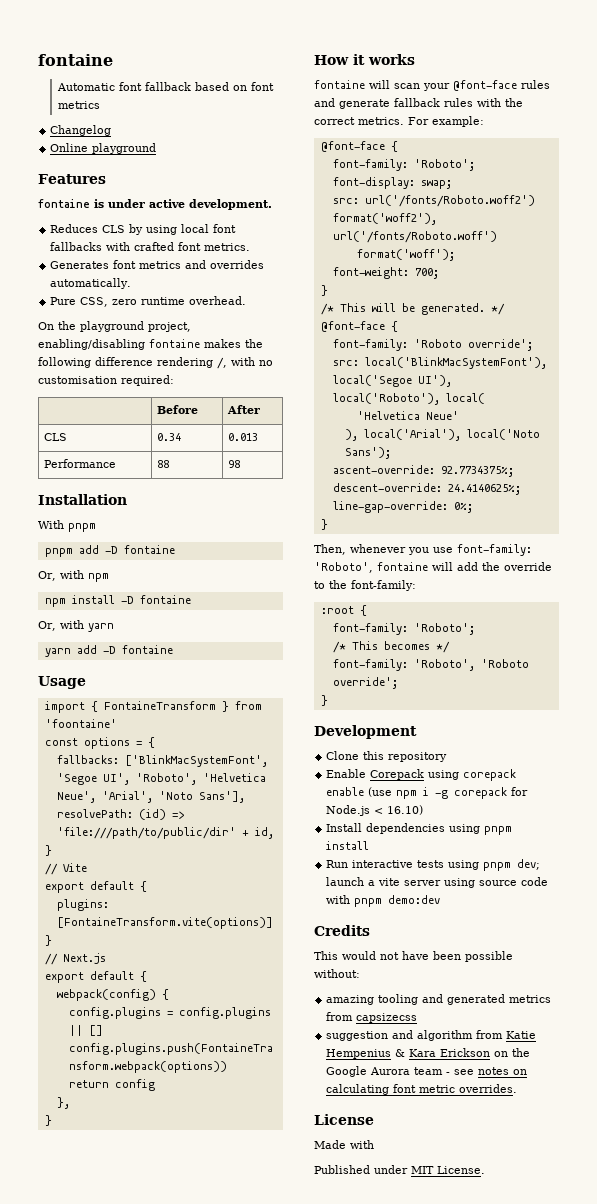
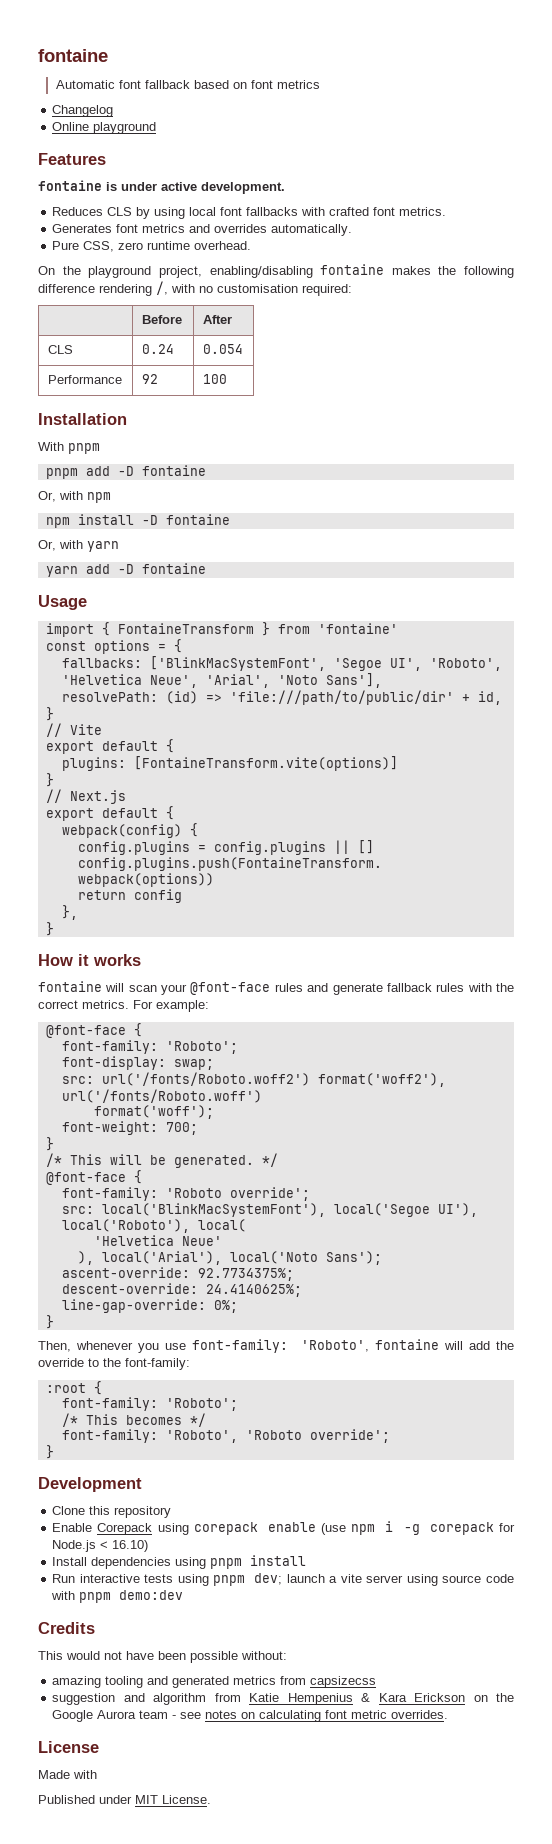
- CLS | 0.34 | 0.013
+ CLS | 0.24 | 0.054
- Performance | 88 | 98
+ Performance | 92 | 100
- import { FontaineTransform } from 'foontaine'
+ import { FontaineTransform } from 'fontaine'

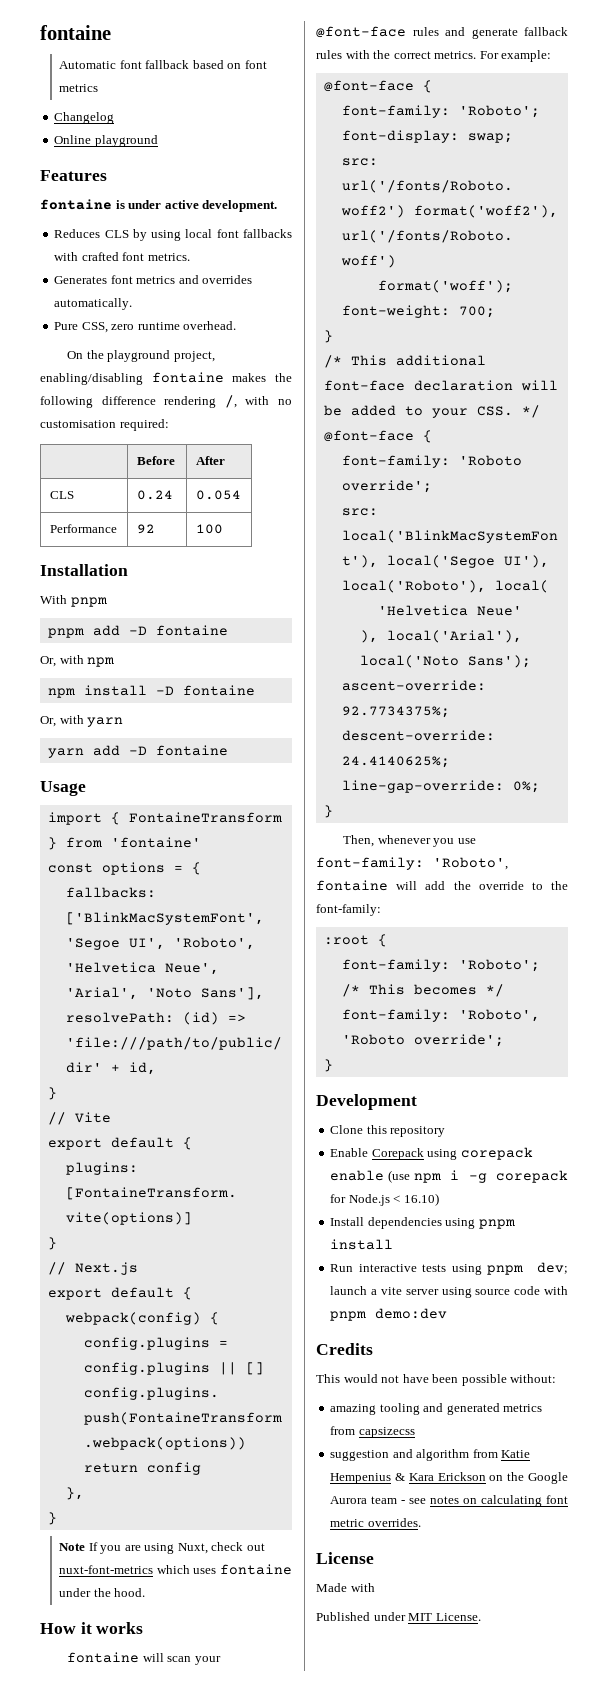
+ Note If you are using Nuxt, check out nuxt-font-metrics which uses fontaine under the hood.
- /* This will be generated. */
+ /* This additional font-face declaration will be added to your CSS. */

